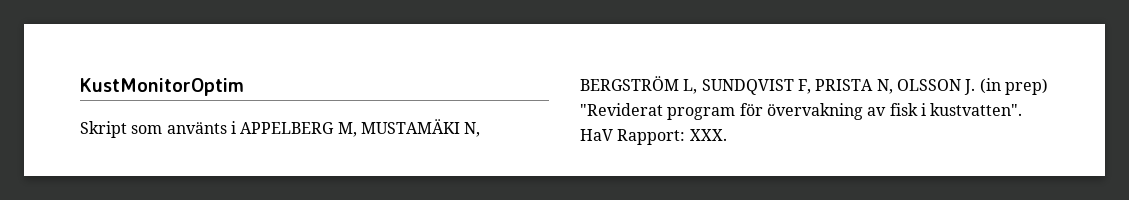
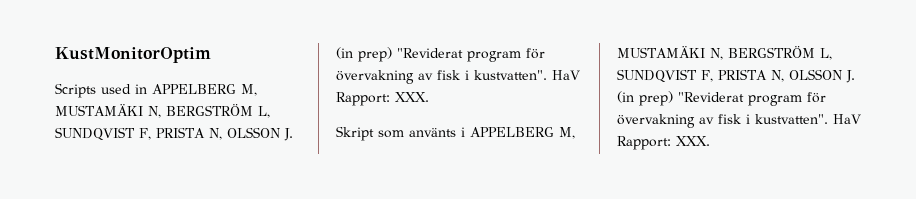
+ Scripts used in APPELBERG M, MUSTAMÄKI N, BERGSTRÖM L, SUNDQVIST F, PRISTA N, OLSSON J. (in prep) "Reviderat program för övervakning av fisk i kustvatten". HaV Rapport: XXX.

